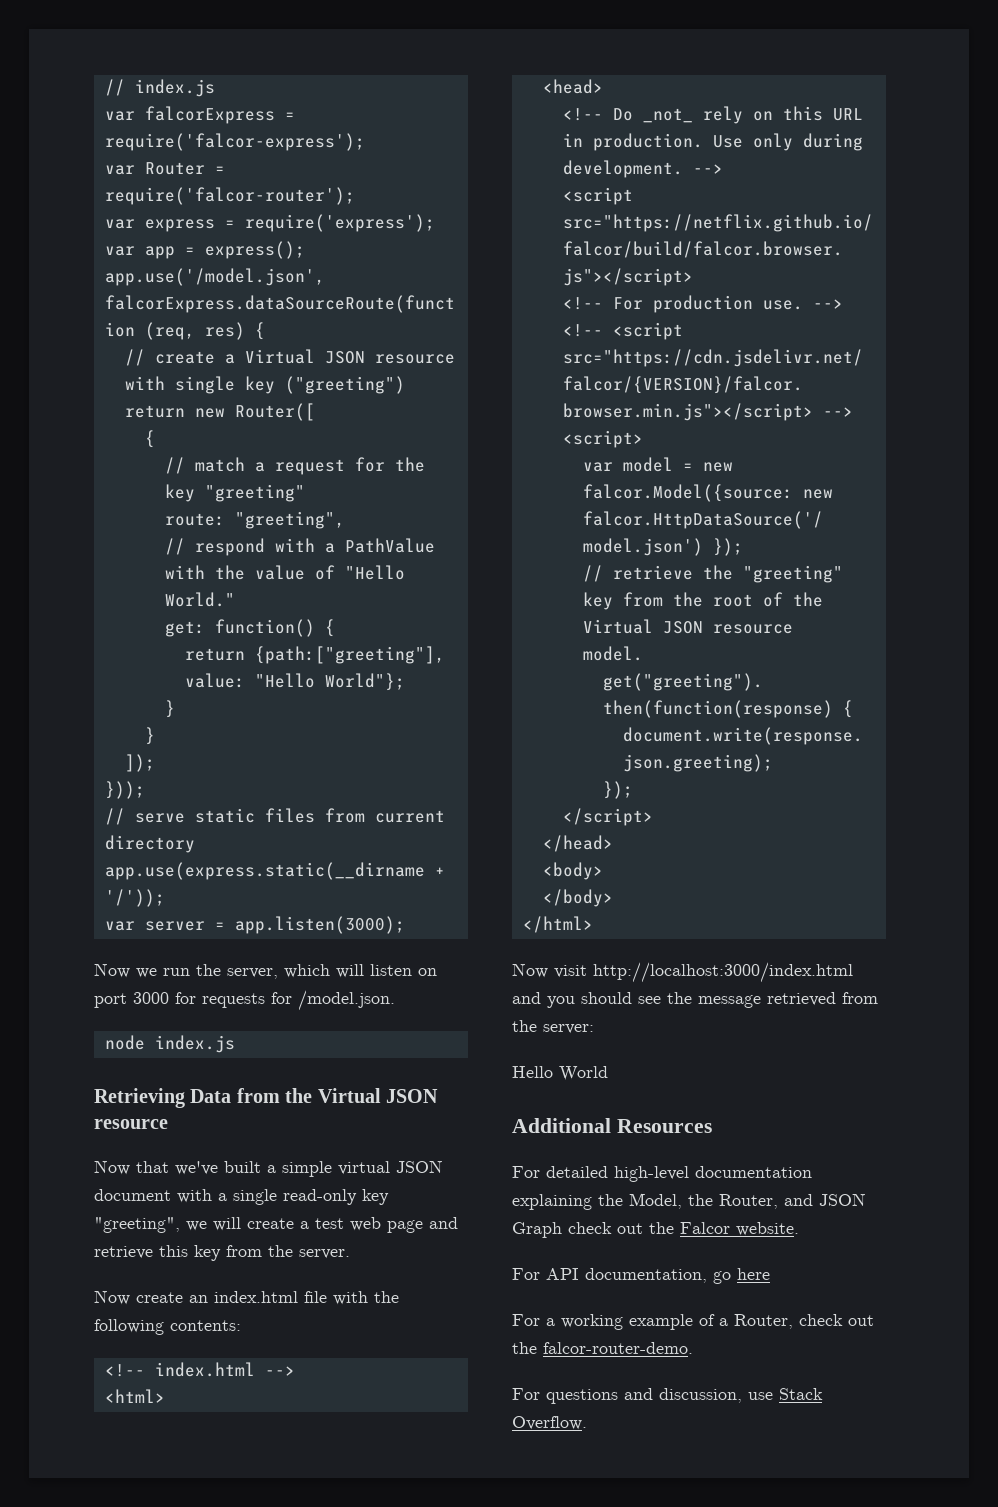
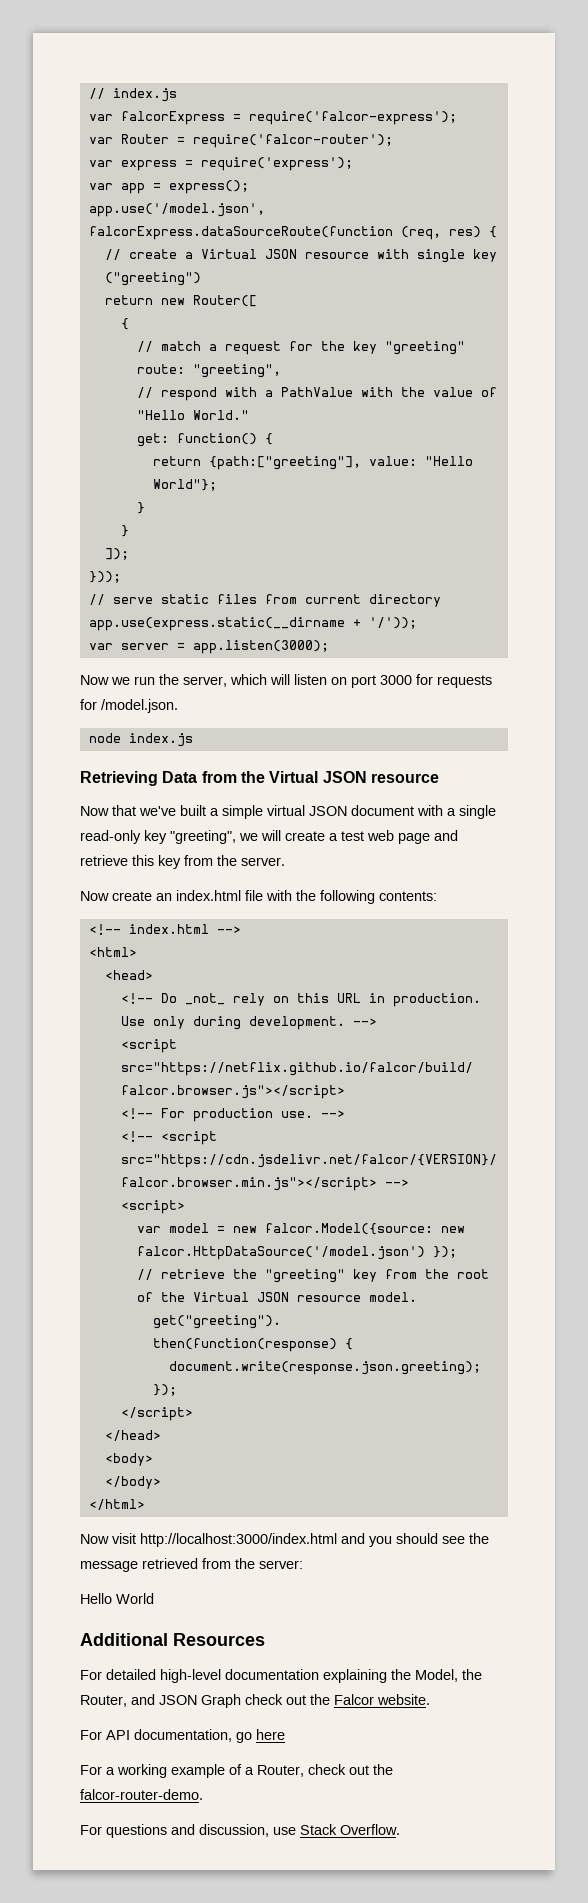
- // retrieve the "greeting" key from the root of the Virtual JSON resource
- model.
+ // retrieve the "greeting" key from the root of the Virtual JSON resource model.

